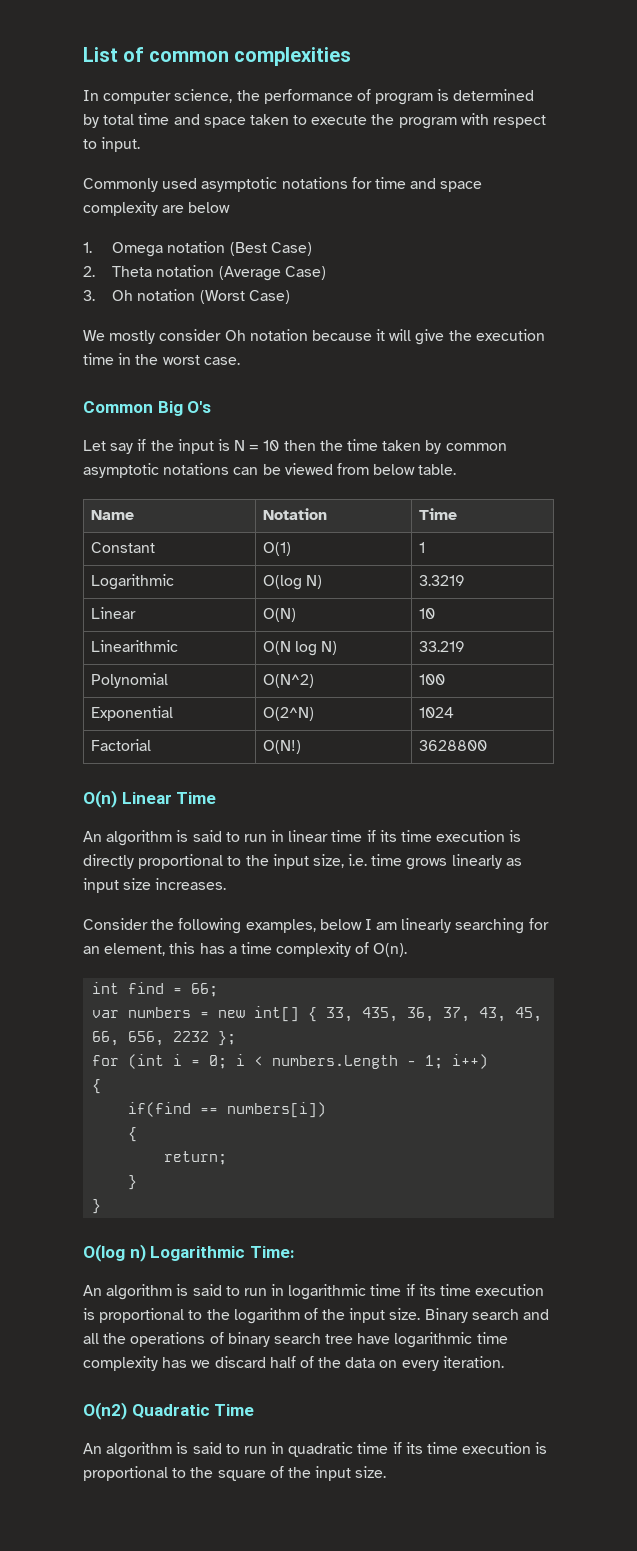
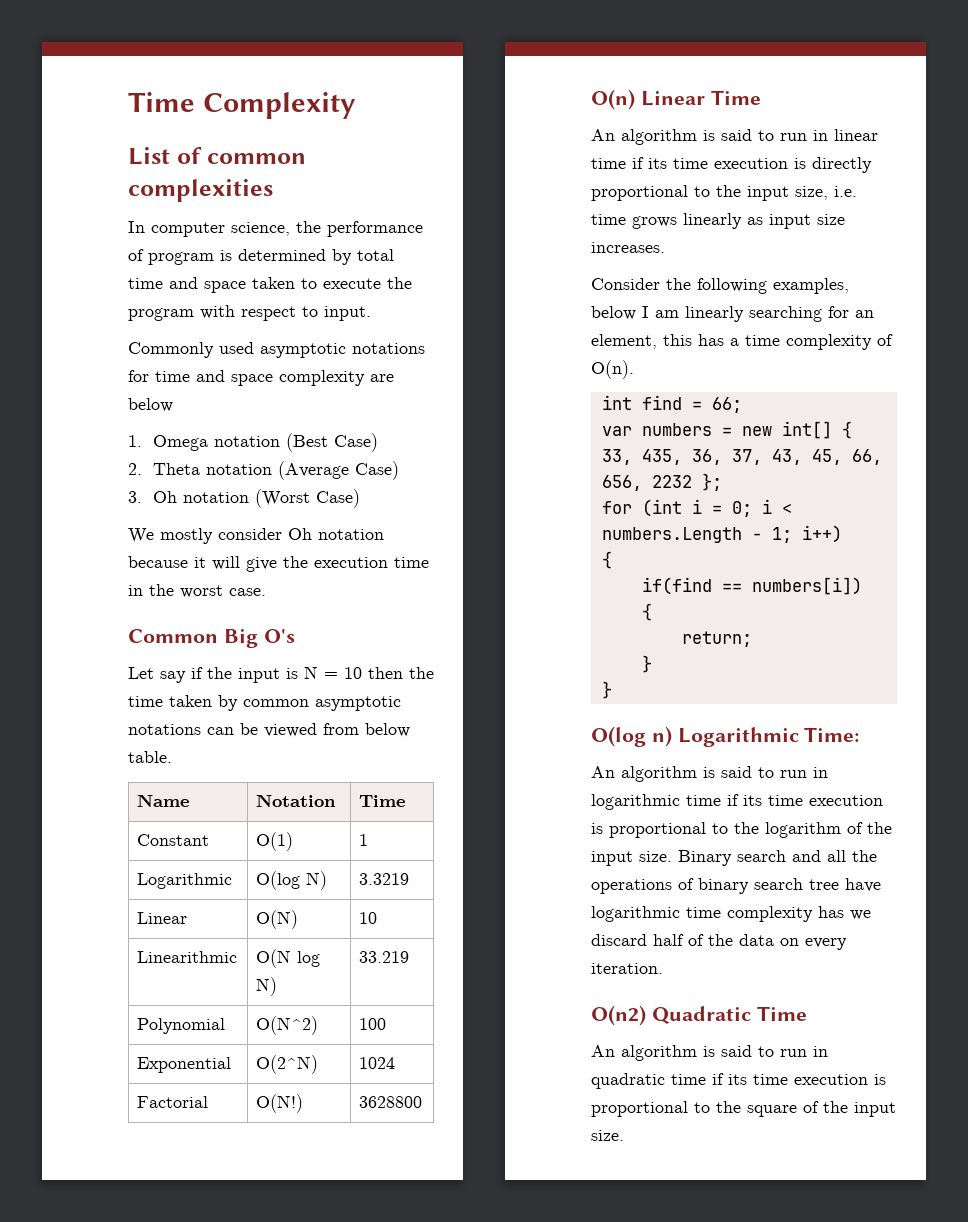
+ Time Complexity

